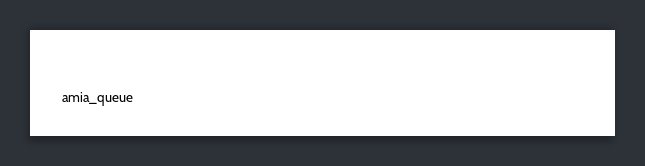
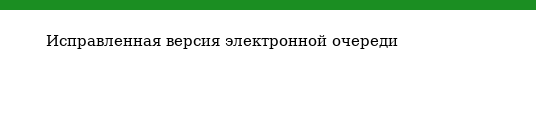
- amia_queue
+ Исправленная версия электронной очереди

